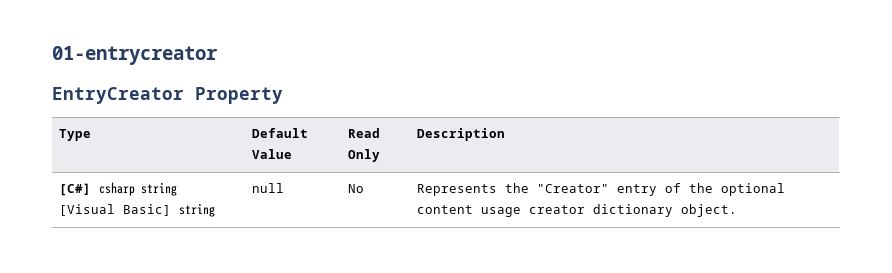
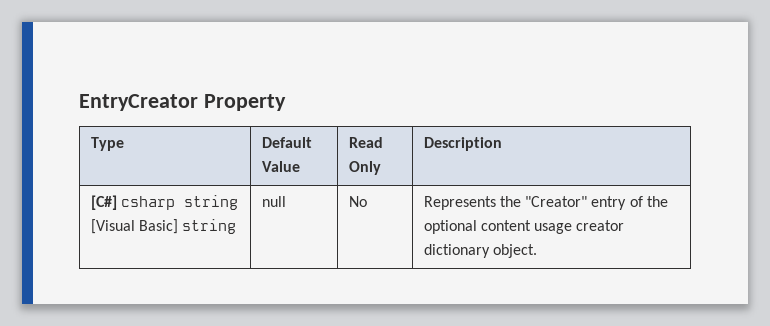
- 01-entrycreator

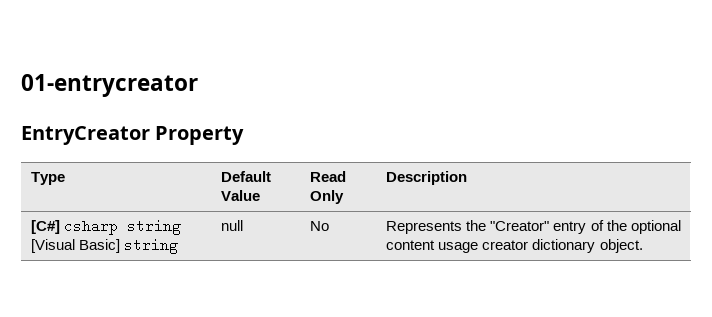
+ 01-entrycreator

